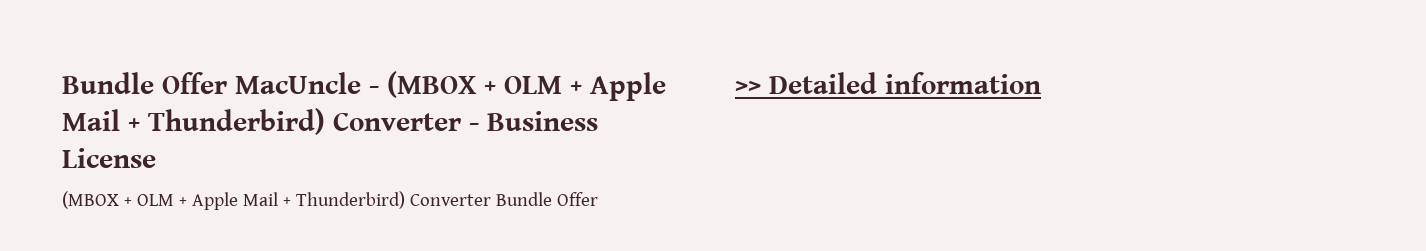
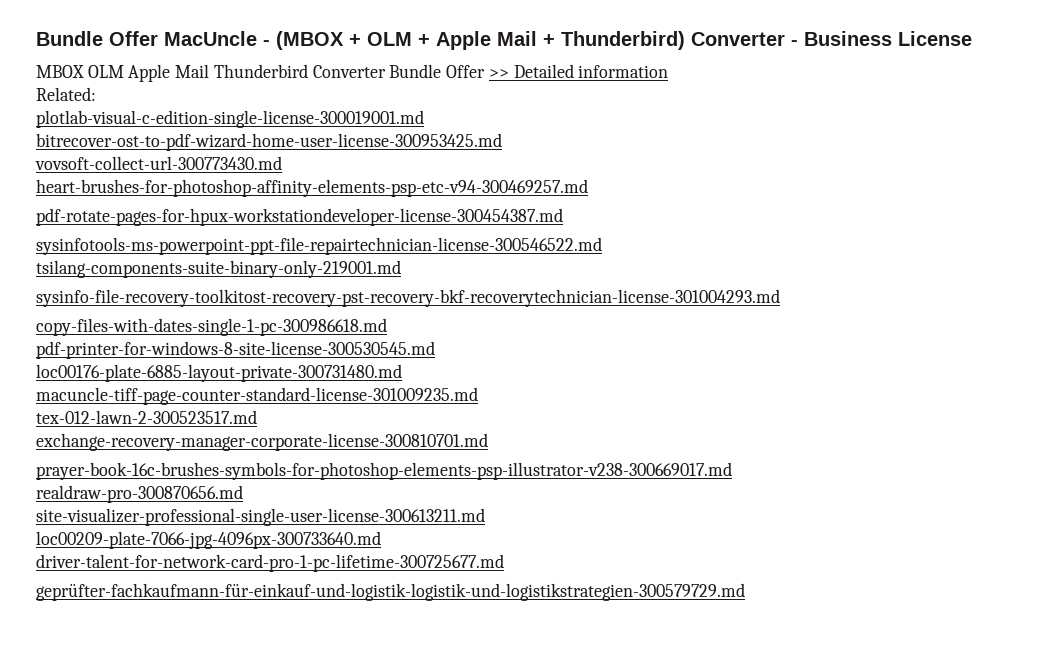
- (MBOX + OLM + Apple Mail + Thunderbird) Converter Bundle Offer
- >> Detailed information
+ MBOX OLM Apple Mail Thunderbird Converter Bundle Offer >> Detailed information
+ Related:
+ plotlab-visual-c-edition-single-license-300019001.md
+ bitrecover-ost-to-pdf-wizard-home-user-license-300953425.md
+ vovsoft-collect-url-300773430.md
+ heart-brushes-for-photoshop-affinity-elements-psp-etc-v94-300469257.md
+ pdf-rotate-pages-for-hpux-workstationdeveloper-license-300454387.md
+ sysinfotools-ms-powerpoint-ppt-file-repairtechnician-license-300546522.md
+ tsilang-components-suite-binary-only-219001.md
+ sysinfo-file-recovery-toolkitost-recovery-pst-recovery-bkf-recoverytechnician-license-301004293.md
+ copy-files-with-dates-single-1-pc-300986618.md
+ pdf-printer-for-windows-8-site-license-300530545.md
+ loc00176-plate-6885-layout-private-300731480.md
+ macuncle-tiff-page-counter-standard-license-301009235.md
+ tex-012-lawn-2-300523517.md
+ exchange-recovery-manager-corporate-license-300810701.md
+ prayer-book-16c-brushes-symbols-for-photoshop-elements-psp-illustrator-v238-300669017.md
+ realdraw-pro-300870656.md
+ site-visualizer-professional-single-user-license-300613211.md
+ loc00209-plate-7066-jpg-4096px-300733640.md
+ driver-talent-for-network-card-pro-1-pc-lifetime-300725677.md
+ geprüfter-fachkaufmann-für-einkauf-und-logistik-logistik-und-logistikstrategien-300579729.md

